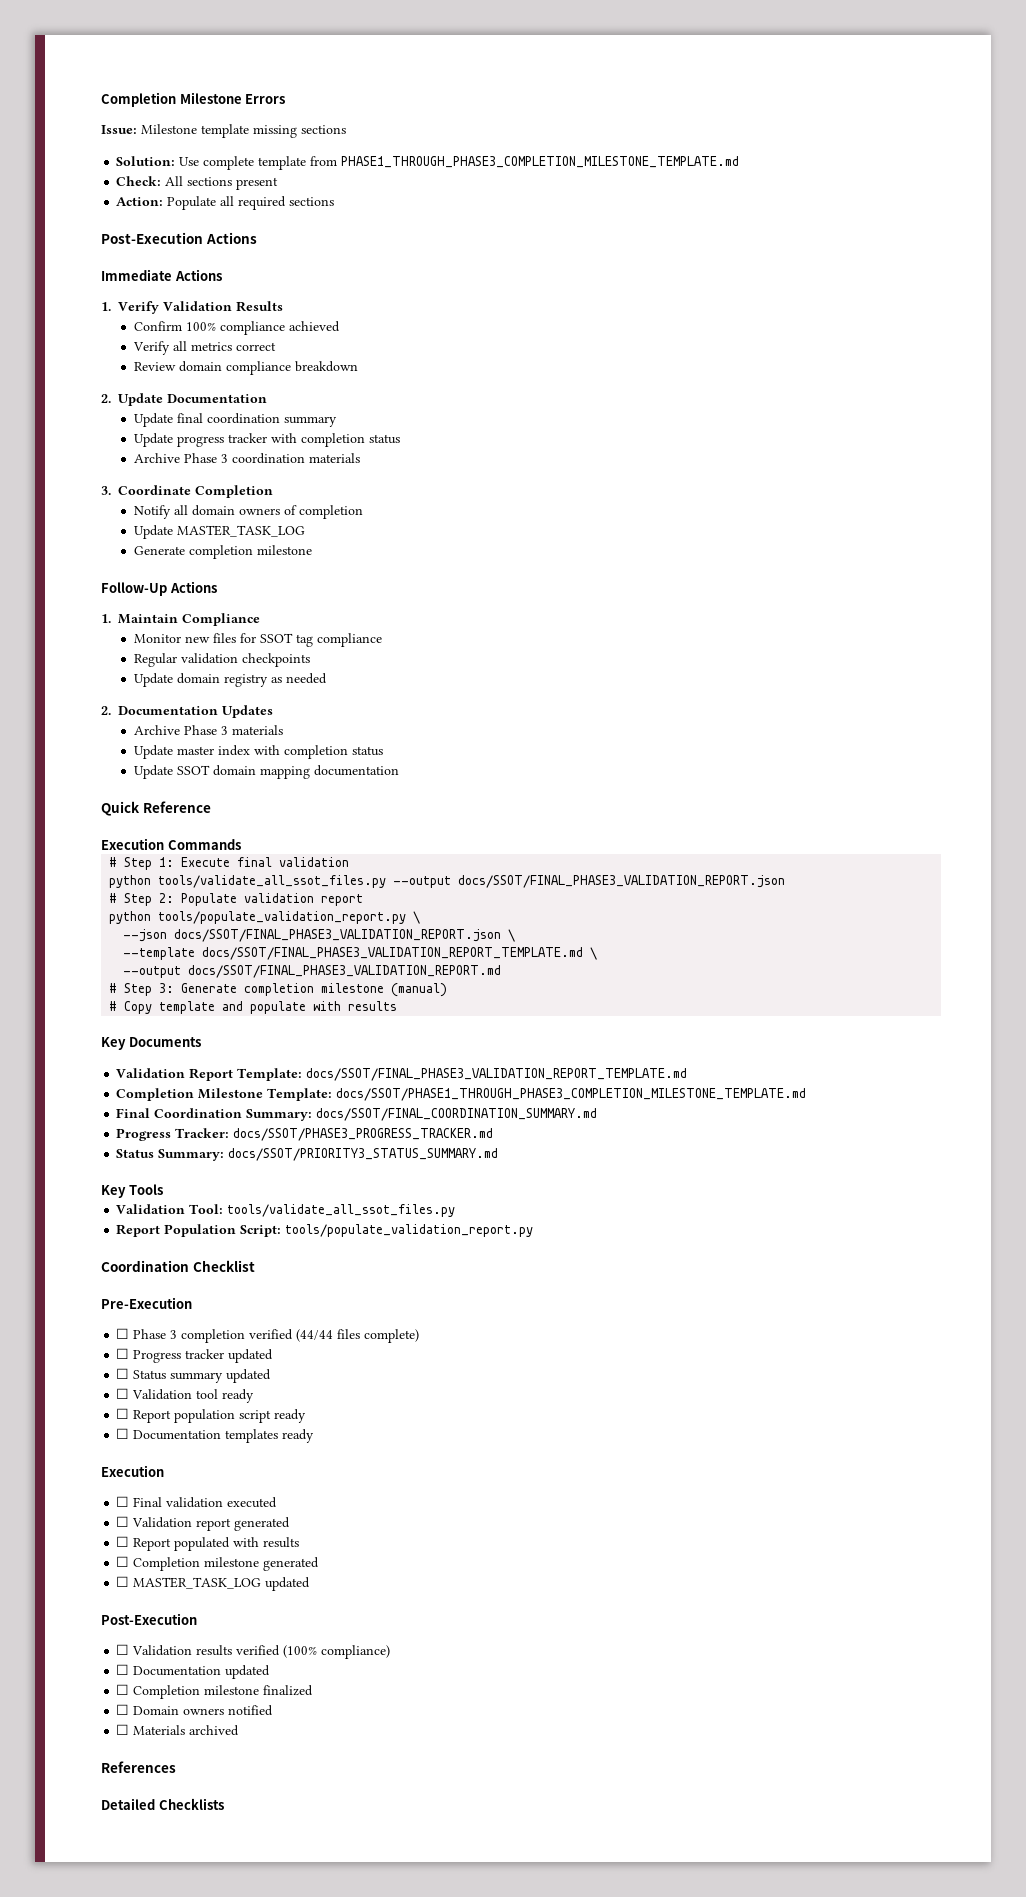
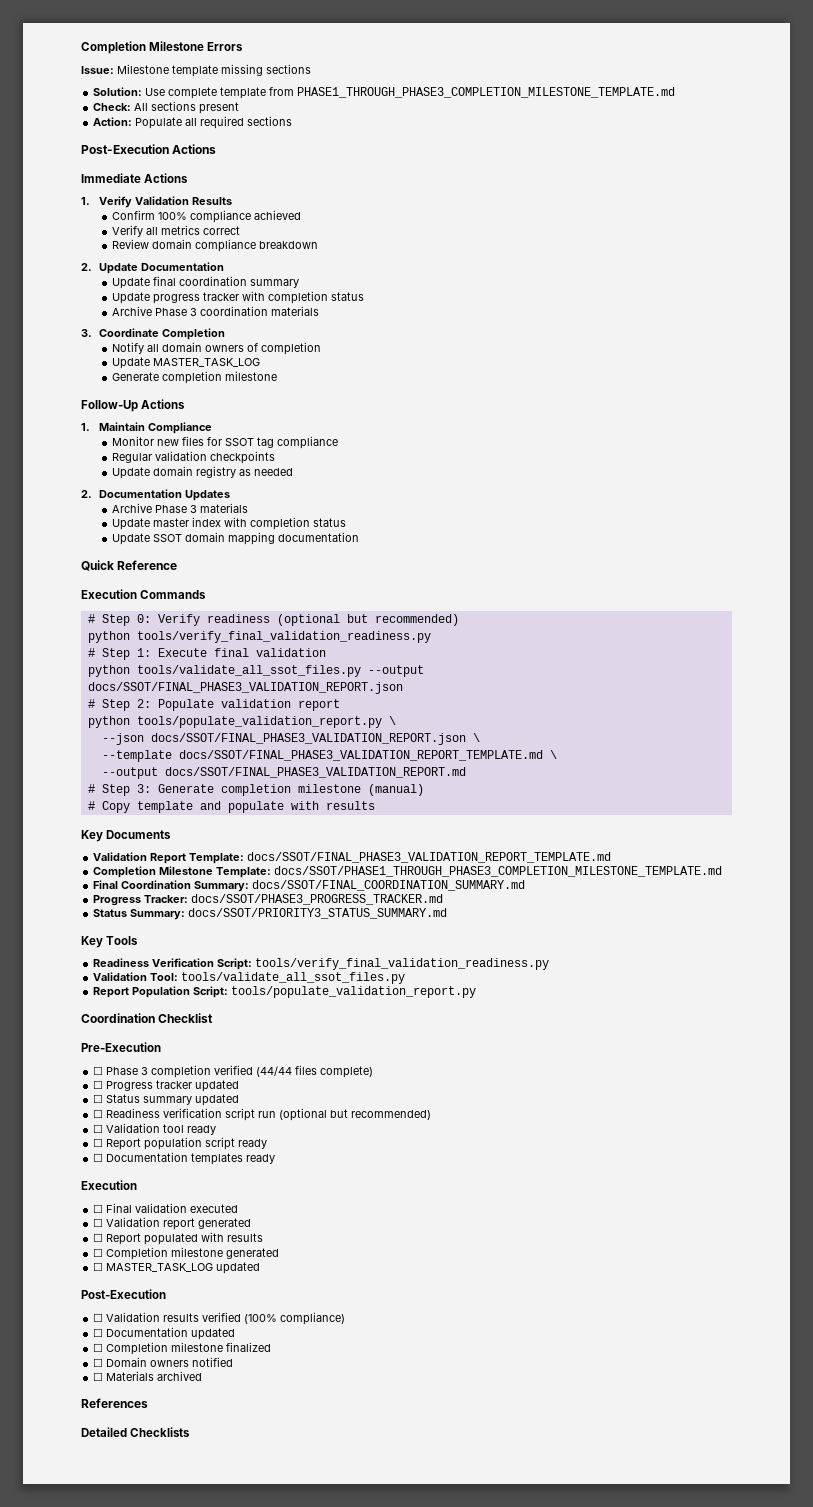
+ # Step 0: Verify readiness (optional but recommended)
+ python tools/verify_final_validation_readiness.py
+ Readiness Verification Script: tools/verify_final_validation_readiness.py
+ ☐ Readiness verification script run (optional but recommended)

